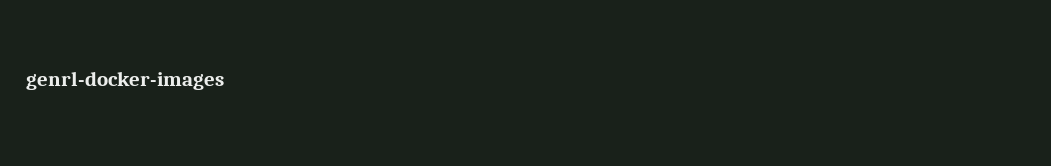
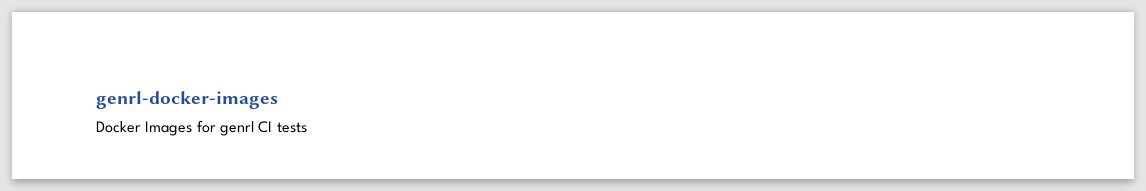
+ Docker Images for genrl CI tests

